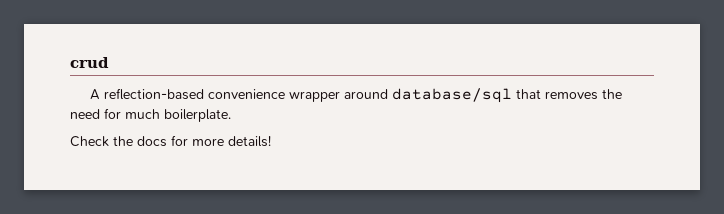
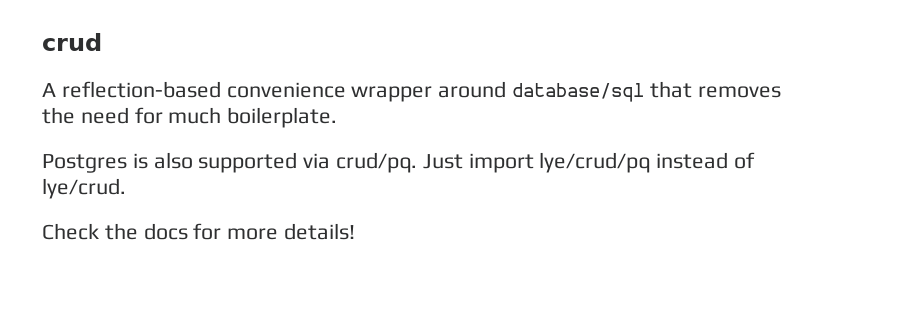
+ Postgres is also supported via crud/pq. Just import lye/crud/pq instead of lye/crud.

